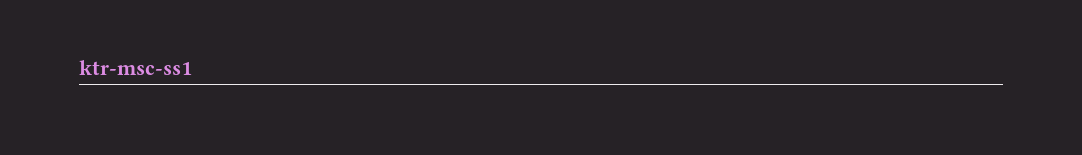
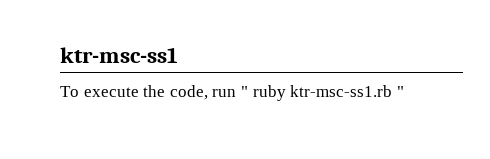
+ To execute the code, run " ruby ktr-msc-ss1.rb "

